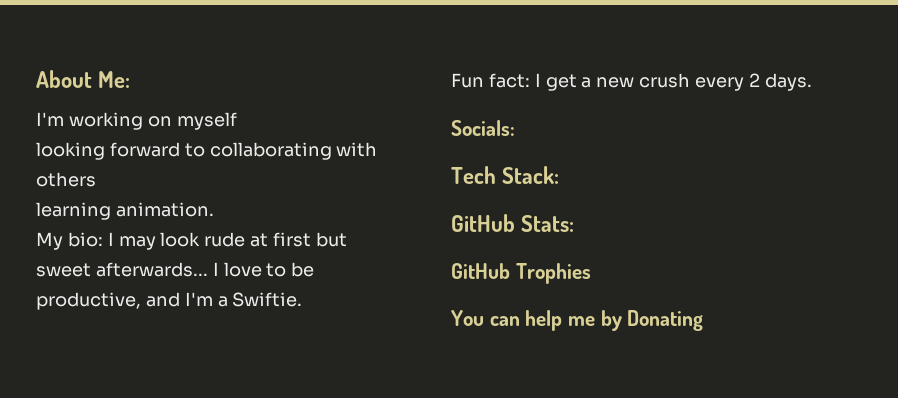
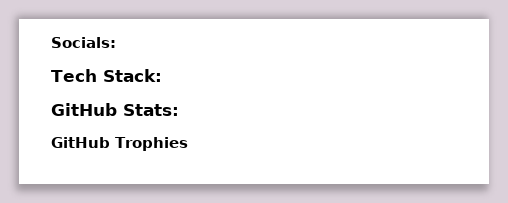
- About Me:
- I'm working on myself
- looking forward to collaborating with others
- learning animation.
- My bio: I may look rude at first but sweet afterwards... I love to be productive, and I'm a Swiftie.
- Fun fact: I get a new crush every 2 days.
- You can help me by Donating

